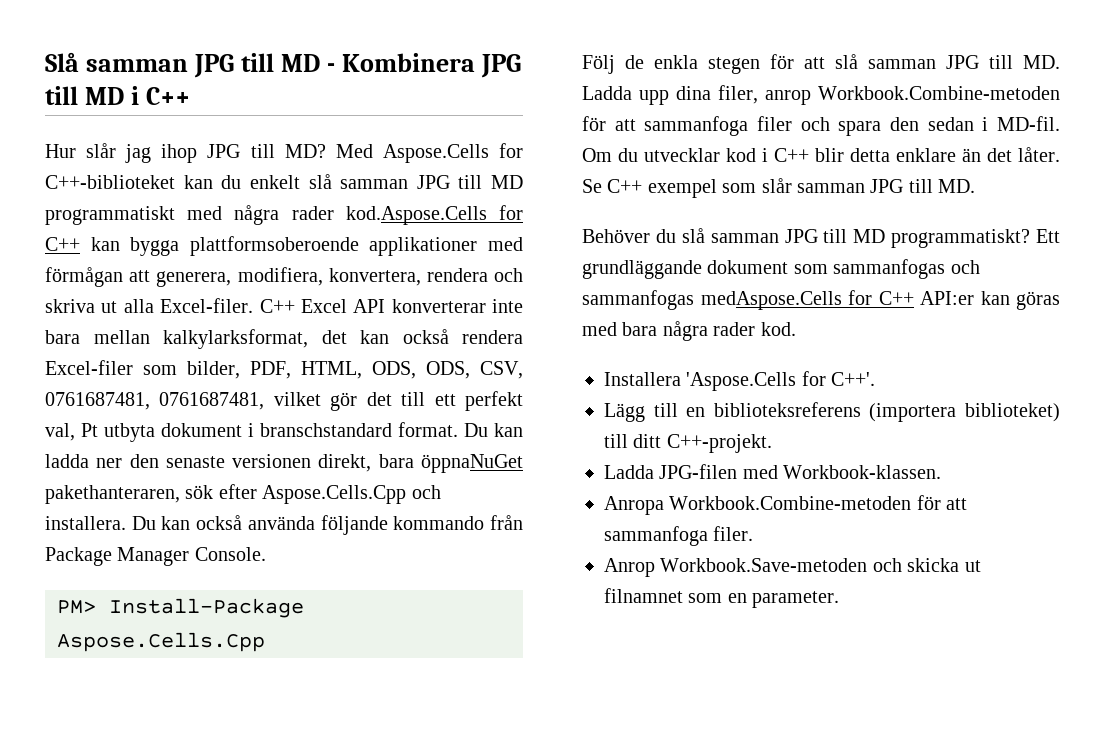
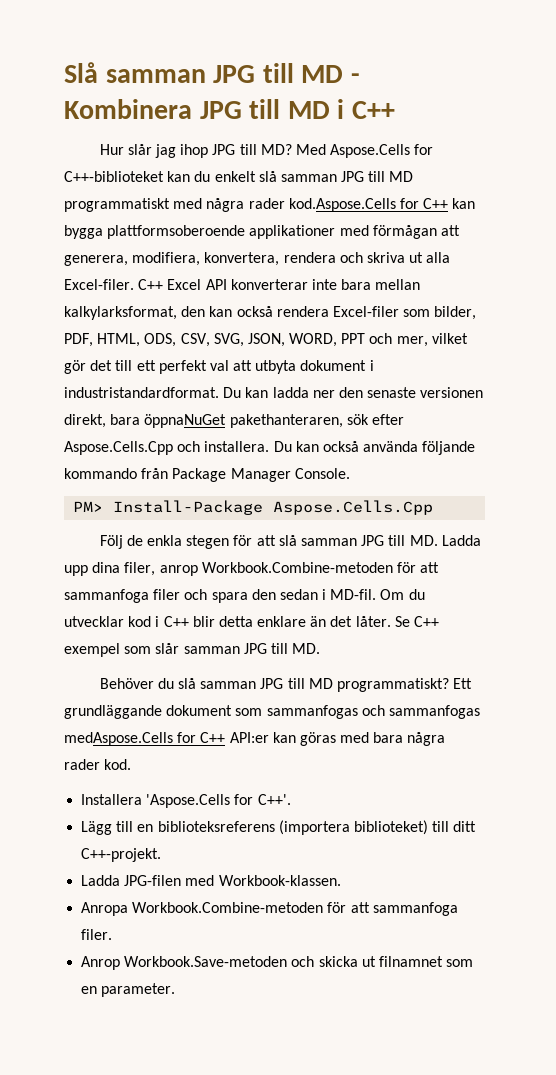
- C++ Excel API konverterar inte bara mellan kalkylarksformat, det kan också rendera Excel-filer som bilder, PDF, HTML, ODS, ODS, CSV, 0761687481, 0761687481, vilket gör det till ett perfekt val, Pt utbyta dokument i branschstandard format.
+ C++ Excel API konverterar inte bara mellan kalkylarksformat, den kan också rendera Excel-filer som bilder, PDF, HTML, ODS, CSV, SVG, JSON, WORD, PPT och mer, vilket gör det till ett perfekt val att utbyta dokument i industristandardformat.

